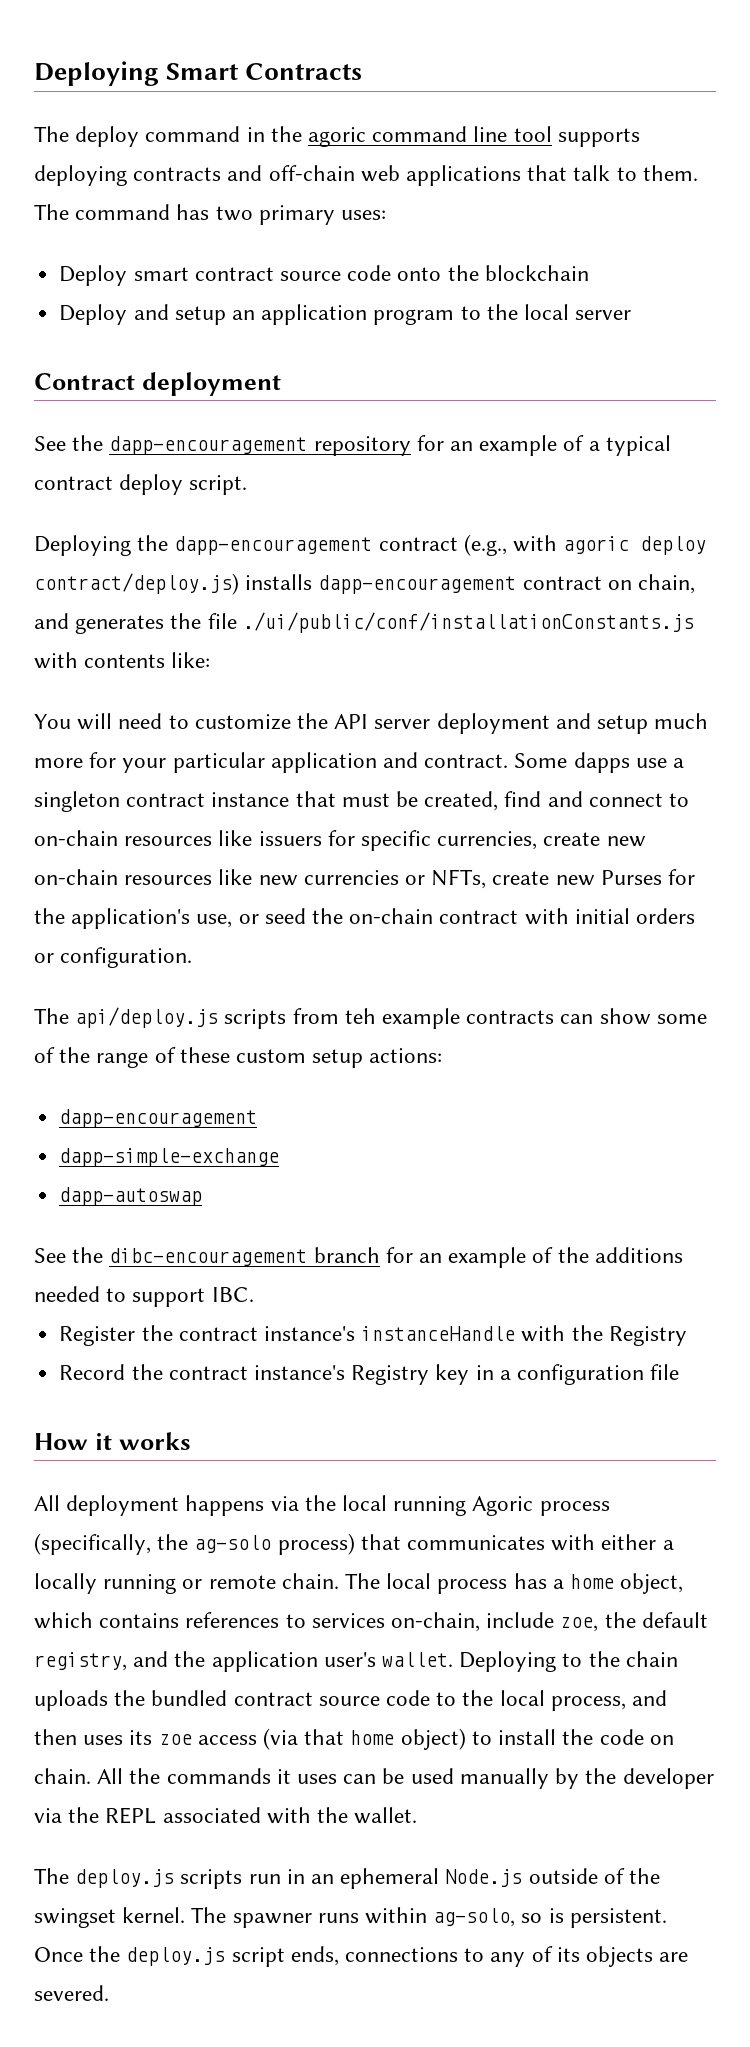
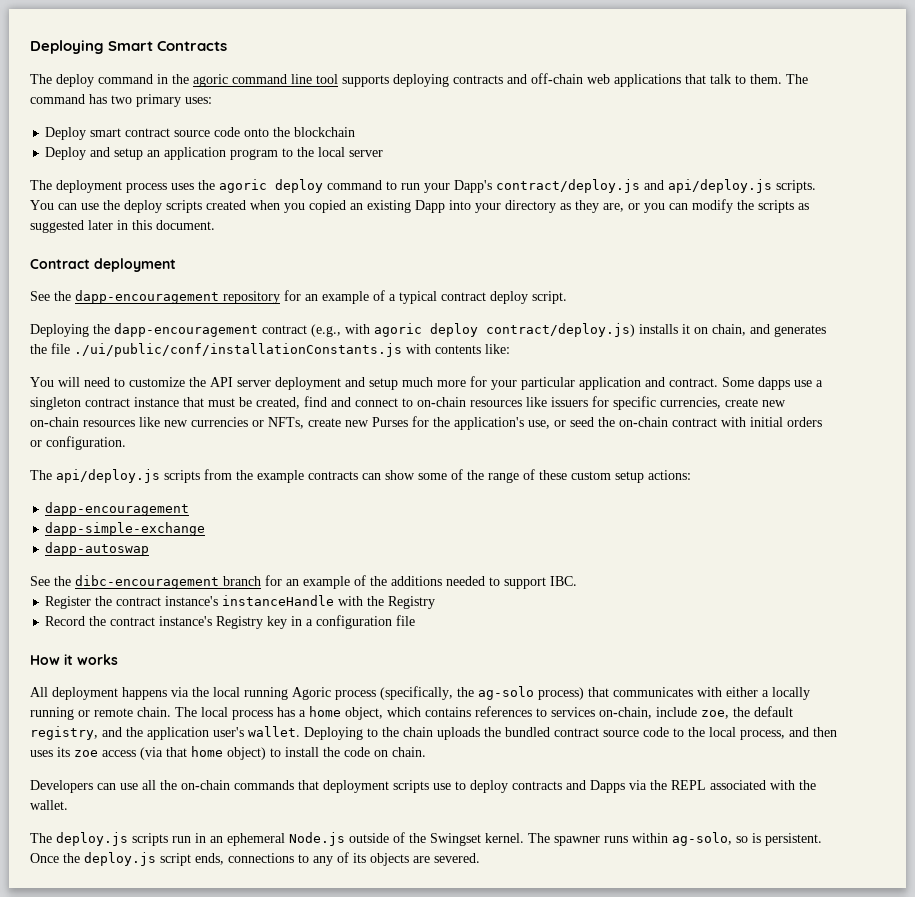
+ The deployment process uses the agoric deploy command to run your Dapp's contract/deploy.js and api/deploy.js scripts. You can use the deploy scripts created when you copied an existing Dapp into your directory as they are, or you can modify the scripts as suggested later in this document.
- Deploying the dapp-encouragement contract (e.g., with agoric deploy contract/deploy.js) installs dapp-encouragement contract on chain, and generates the file ./ui/public/conf/installationConstants.js with contents like:
+ Deploying the dapp-encouragement contract (e.g., with agoric deploy contract/deploy.js) installs it on chain, and generates the file ./ui/public/conf/installationConstants.js with contents like:
- The api/deploy.js scripts from teh example contracts can show some of the range of these custom setup actions:
+ The api/deploy.js scripts from the example contracts can show some of the range of these custom setup actions:
- Deploying to the chain uploads the bundled contract source code to the local process, and then uses its zoe access (via that home object) to install the code on chain. All the commands it uses can be used manually by the developer via the REPL associated with the wallet.
+ Deploying to the chain uploads the bundled contract source code to the local process, and then uses its zoe access (via that home object) to install the code on chain.
+ Developers can use all the on-chain commands that deployment scripts use to deploy contracts and Dapps via the REPL associated with the wallet.
- The deploy.js scripts run in an ephemeral Node.js outside of the swingset kernel.
+ The deploy.js scripts run in an ephemeral Node.js outside of the Swingset kernel.

